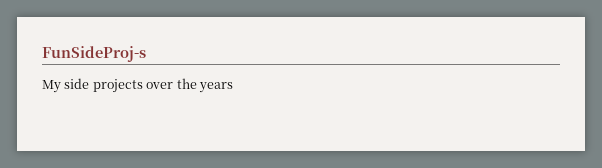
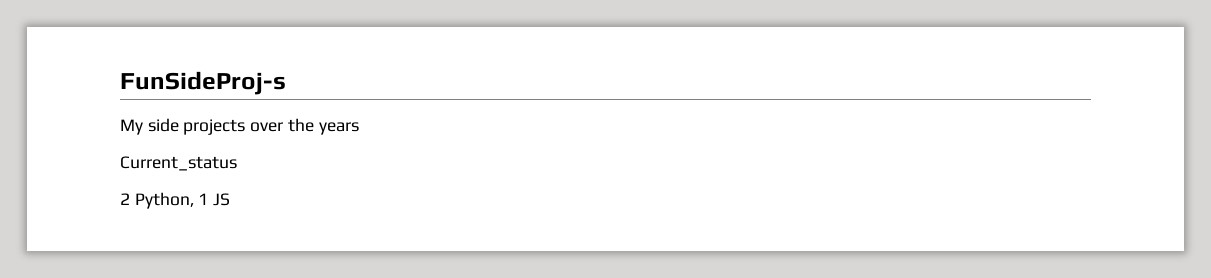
+ Current_status
+ 2 Python, 1 JS

